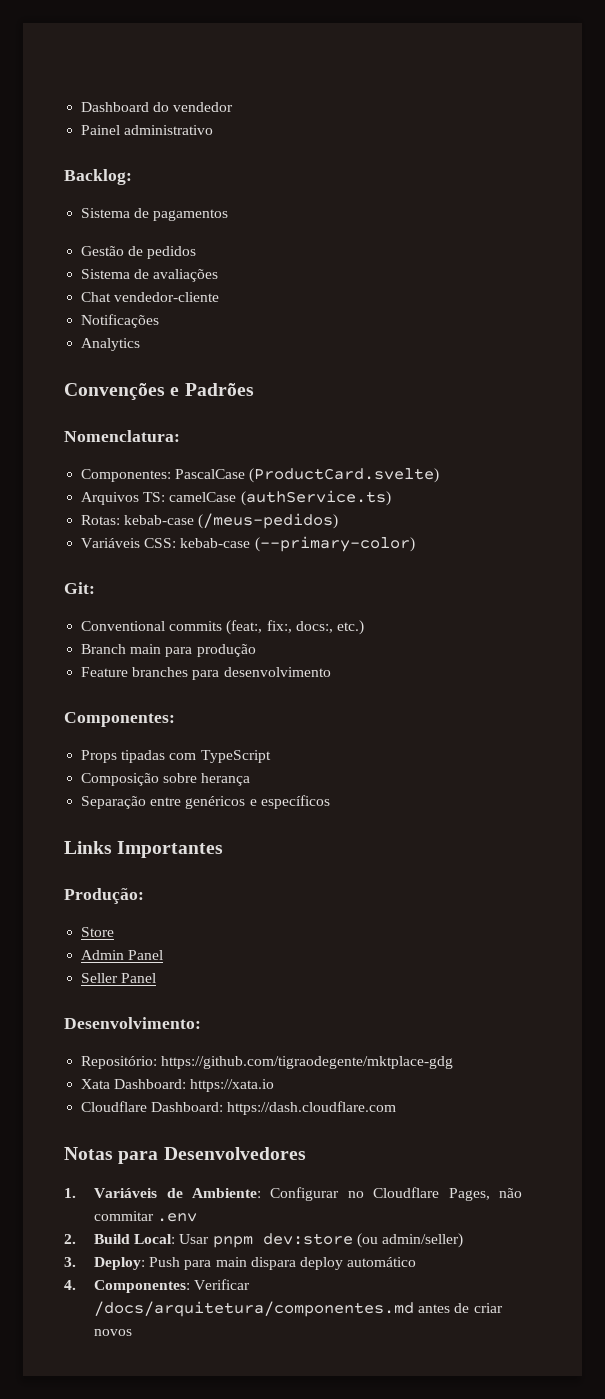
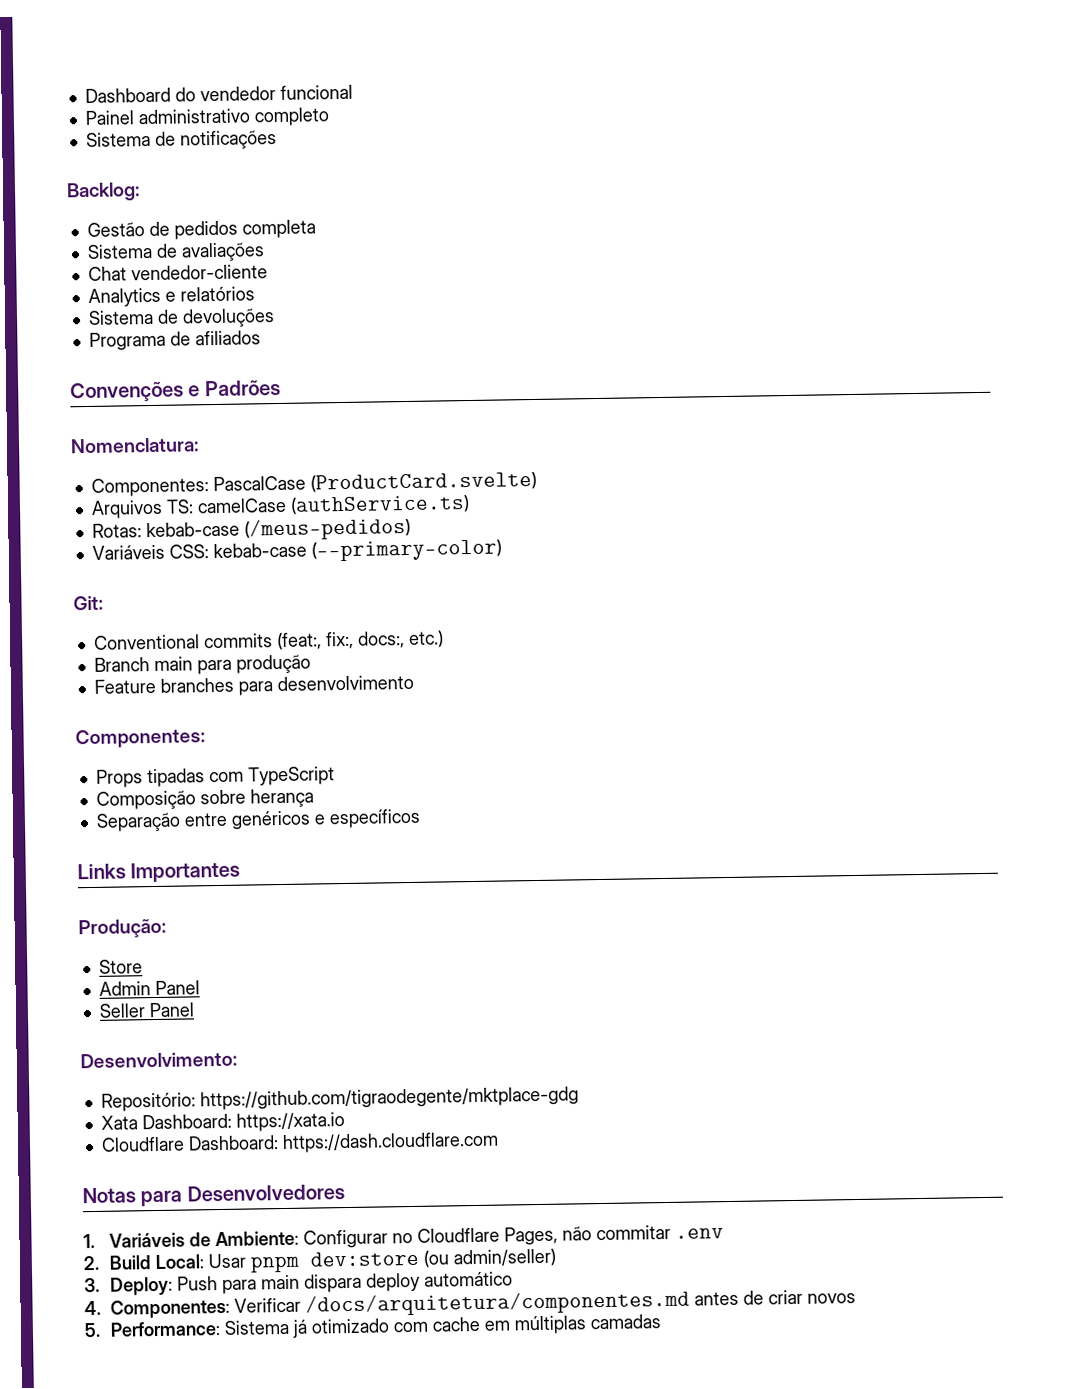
- Dashboard do vendedor
+ Dashboard do vendedor funcional
- Painel administrativo
+ Painel administrativo completo
+ Sistema de notificações
  Backlog:
- Sistema de pagamentos
- Gestão de pedidos
+ Gestão de pedidos completa
- Notificações
- Analytics
+ Analytics e relatórios
+ Sistema de devoluções
+ Programa de afiliados
+ 5. Performance: Sistema já otimizado com cache em múltiplas camadas

